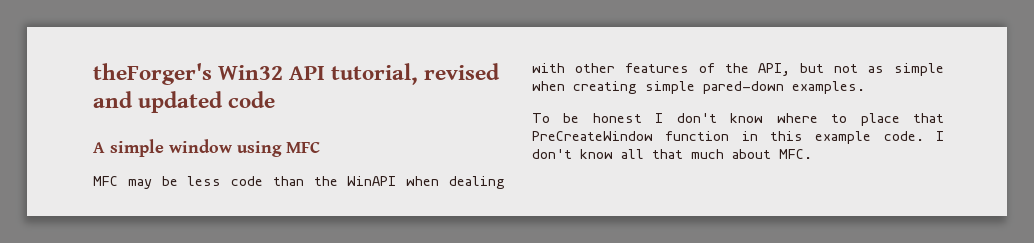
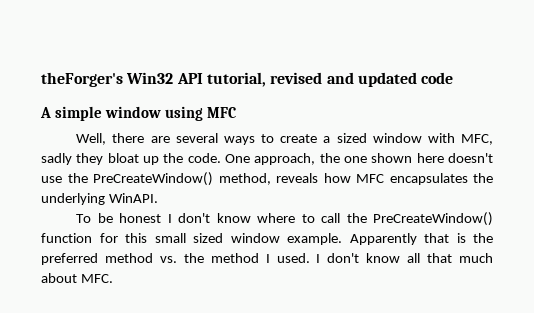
- MFC may be less code than the WinAPI when dealing with other features of the API, but not as simple when creating simple pared-down examples.
+ Well, there are several ways to create a sized window with MFC, sadly they bloat up the code. One approach, the one shown here doesn't use the PreCreateWindow() method, reveals how MFC encapsulates the underlying WinAPI.
- To be honest I don't know where to place that PreCreateWindow function in this example code.
+ To be honest I don't know where to call the PreCreateWindow() function for this small sized window example. Apparently that is the preferred method vs. the method I used.

